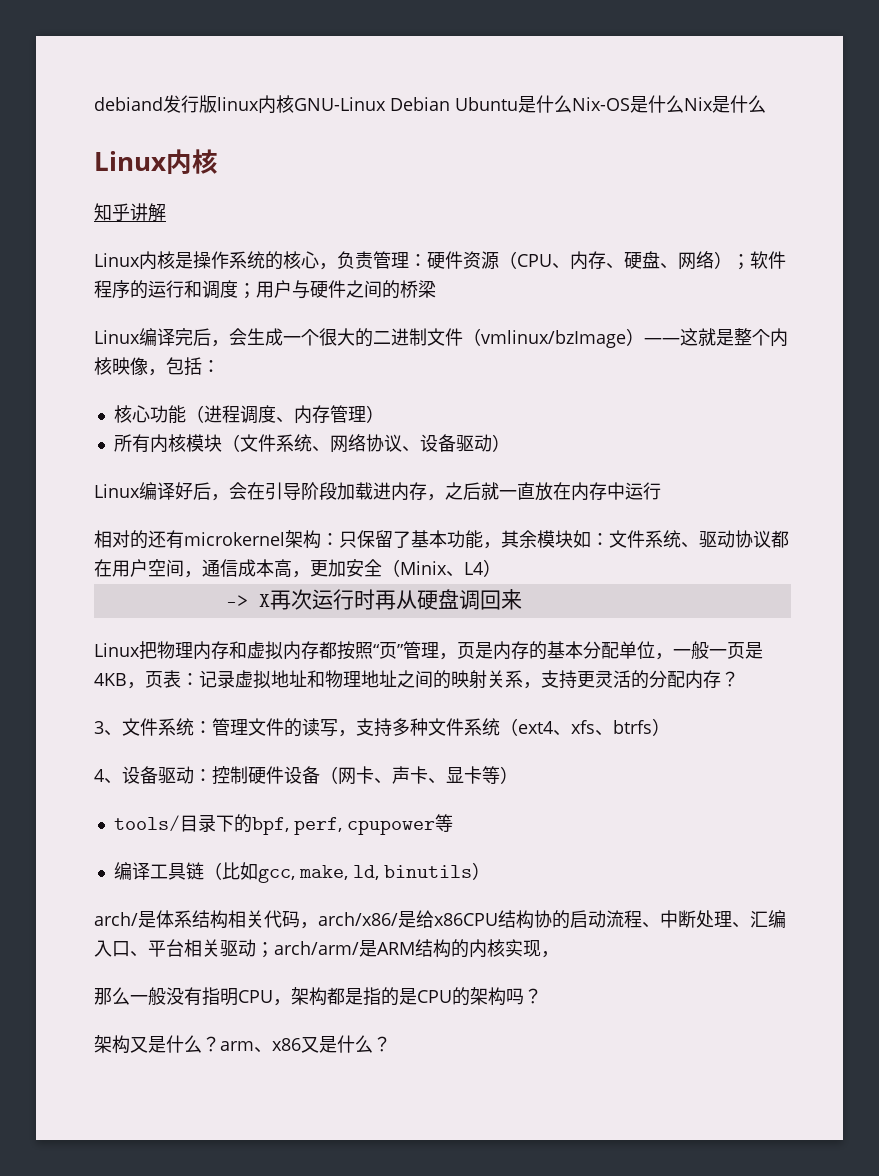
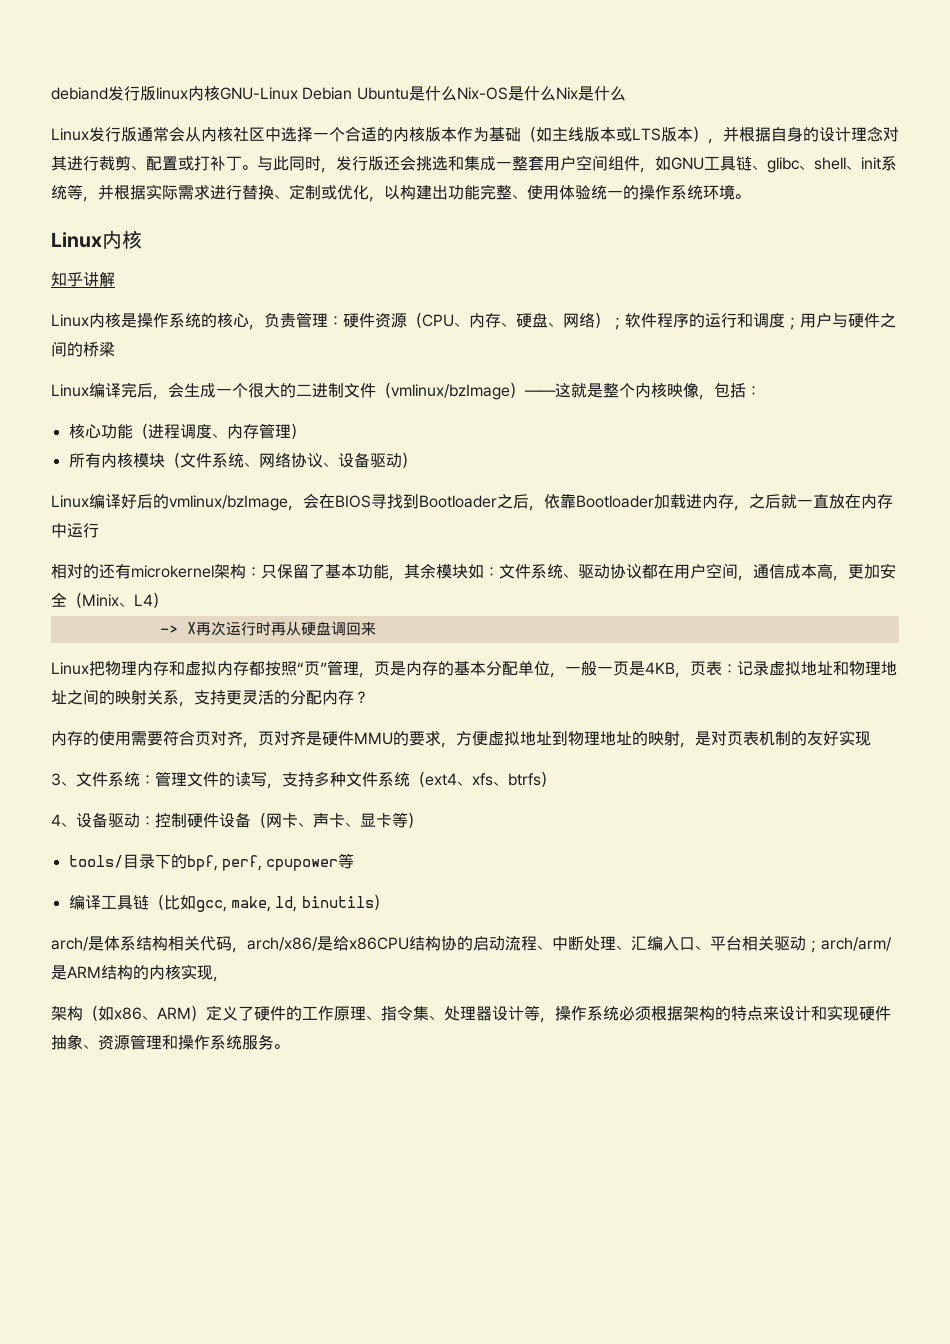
+ Linux发行版通常会从内核社区中选择一个合适的内核版本作为基础（如主线版本或LTS版本），并根据自身的设计理念对其进行裁剪、配置或打补丁。与此同时，发行版还会挑选和集成一整套用户空间组件，如GNU工具链、glibc、shell、init系统等，并根据实际需求进行替换、定制或优化，以构建出功能完整、使用体验统一的操作系统环境。
- Linux编译好后，会在引导阶段加载进内存，之后就一直放在内存中运行
+ Linux编译好后的vmlinux/bzImage，会在BIOS寻找到Bootloader之后，依靠Bootloader加载进内存，之后就一直放在内存中运行
+ 内存的使用需要符合页对齐，页对齐是硬件MMU的要求，方便虚拟地址到物理地址的映射，是对页表机制的友好实现
- 那么一般没有指明CPU，架构都是指的是CPU的架构吗？
- 架构又是什么？arm、x86又是什么？
+ 架构（如x86、ARM）定义了硬件的工作原理、指令集、处理器设计等，操作系统必须根据架构的特点来设计和实现硬件抽象、资源管理和操作系统服务。

